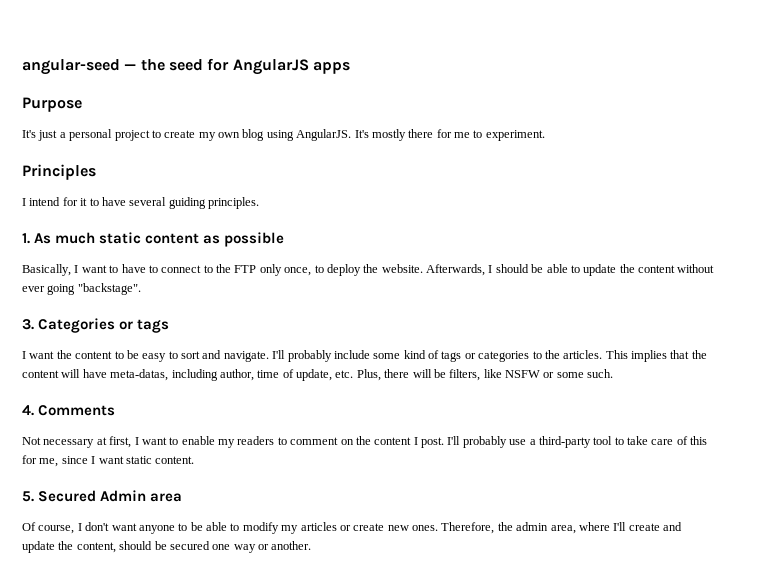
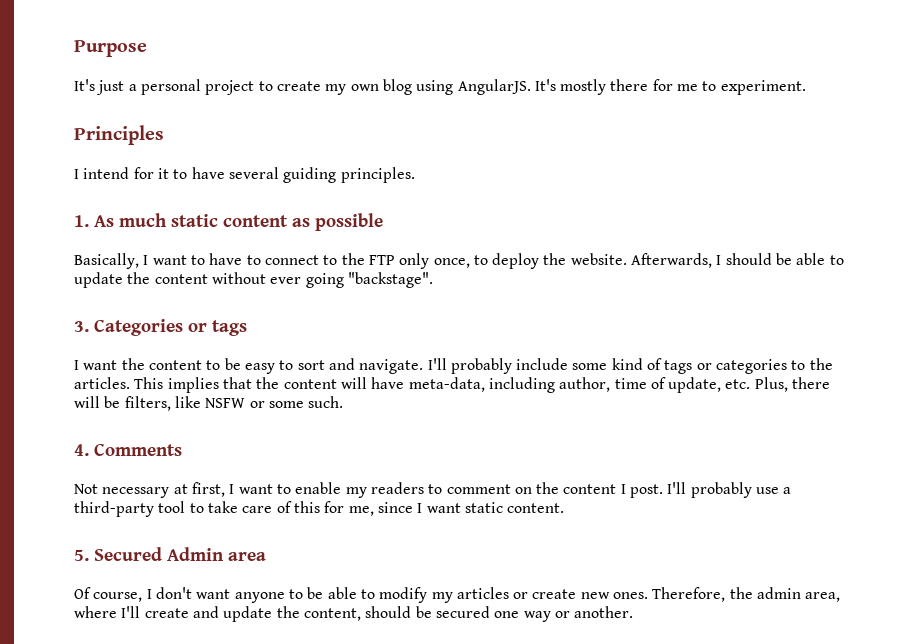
- angular-seed — the seed for AngularJS apps
- This implies that the content will have meta-datas, including author, time of update, etc. Plus, there will be filters, like NSFW or some such.
+ This implies that the content will have meta-data, including author, time of update, etc. Plus, there will be filters, like NSFW or some such.

